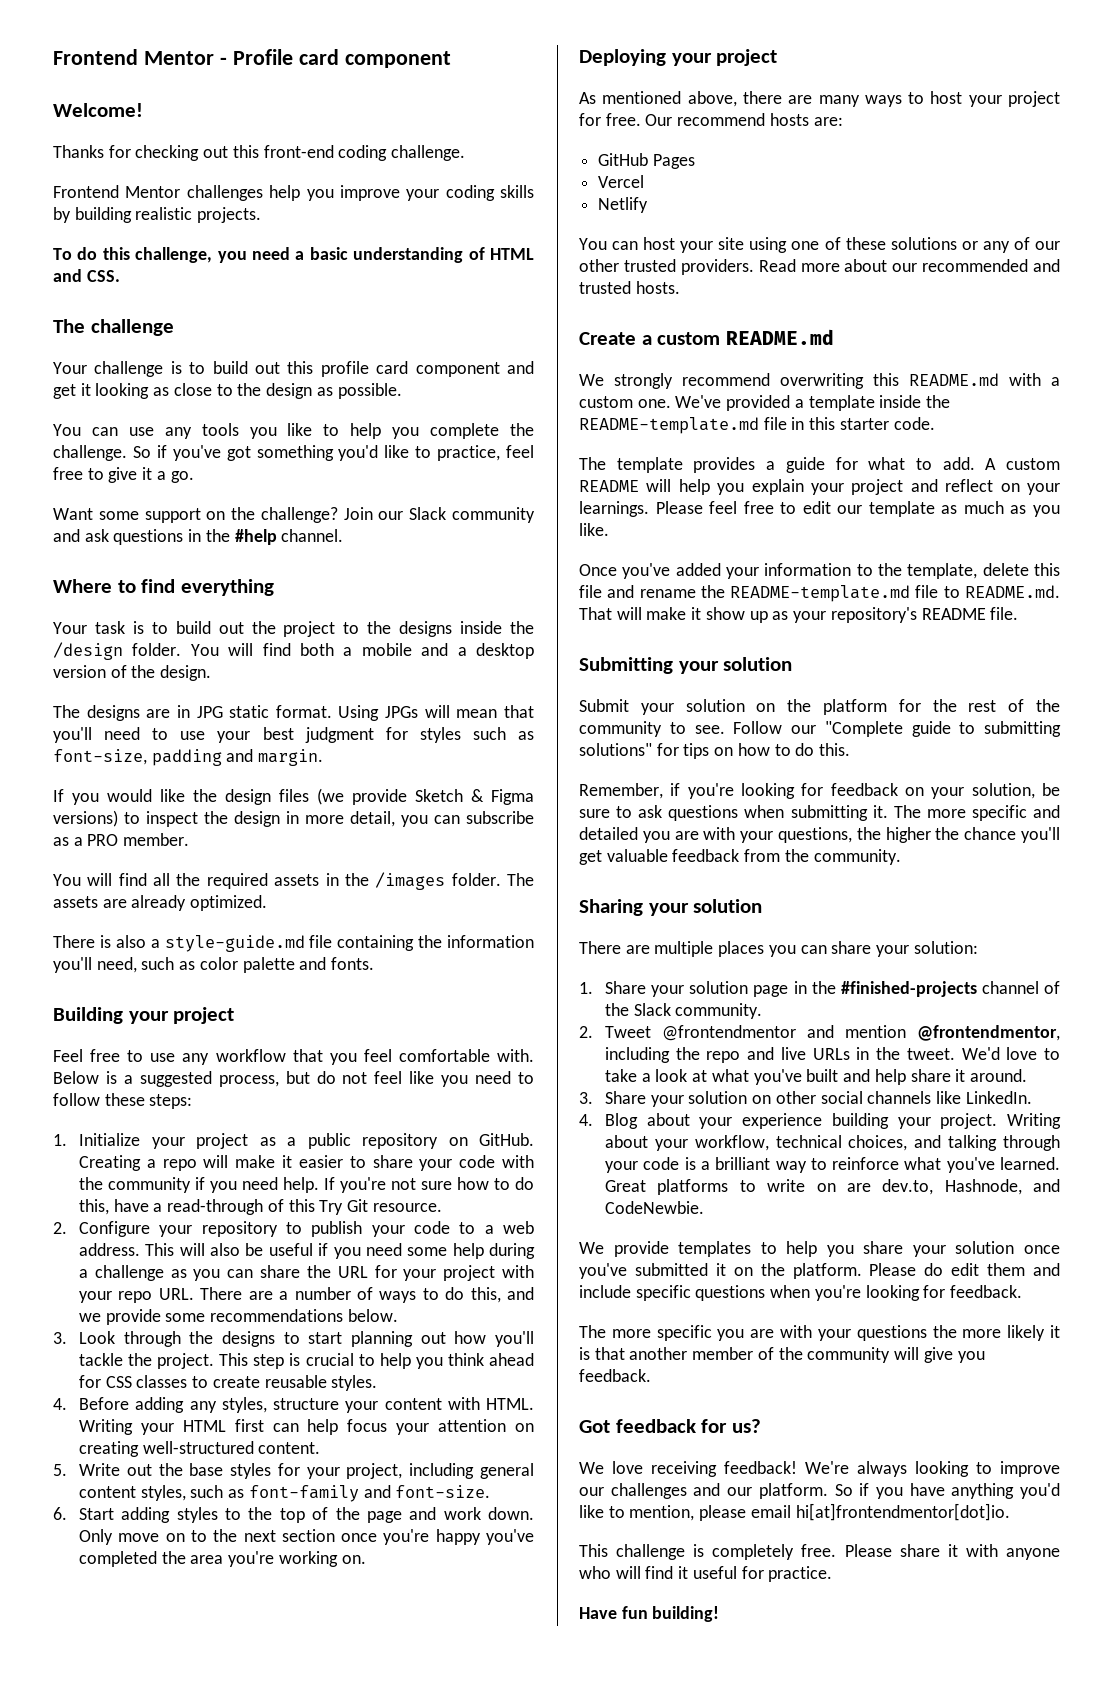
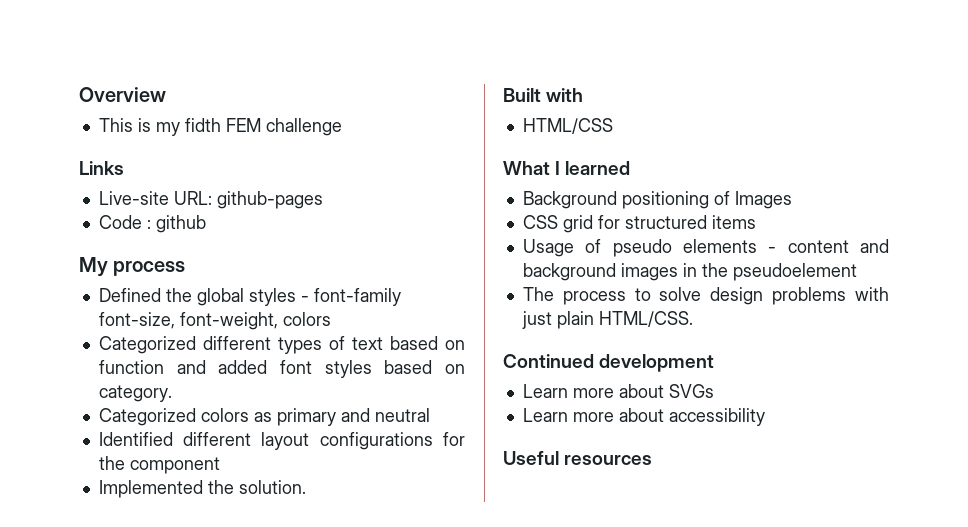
- Frontend Mentor - Profile card component
- Welcome!
- Thanks for checking out this front-end coding challenge.
- Frontend Mentor challenges help you improve your coding skills by building realistic projects.
- To do this challenge, you need a basic understanding of HTML and CSS.
- The challenge
- Your challenge is to build out this profile card component and get it looking as close to the design as possible.
- You can use any tools you like to help you complete the challenge. So if you've got something you'd like to practice, feel free to give it a go.
- Want some support on the challenge? Join our Slack community and ask questions in the #help channel.
- Where to find everything
- Your task is to build out the project to the designs inside the /design folder. You will find both a mobile and a desktop version of the design.
- The designs are in JPG static format. Using JPGs will mean that you'll need to use your best judgment for styles such as font-size, padding and margin.
- If you would like the design files (we provide Sketch & Figma versions) to inspect the design in more detail, you can subscribe as a PRO member.
- You will find all the required assets in the /images folder. The assets are already optimized.
- There is also a style-guide.md file containing the information you'll need, such as color palette and fonts.
- Building your project
- Feel free to use any workflow that you feel comfortable with. Below is a suggested process, but do not feel like you need to follow these steps:
- 1. Initialize your project as a public repository on GitHub. Creating a repo will make it easier to share your code with the community if you need help. If you're not sure how to do this, have a read-through of this Try Git resource.
- 2. Configure your repository to publish your code to a web address. This will also be useful if you need some help during a challenge as you can share the URL for your project with your repo URL. There are a number of ways to do this, and we provide some recommendations below.
- 3. Look through the designs to start planning out how you'll tackle the project. This step is crucial to help you think ahead for CSS classes to create reusable styles.
- 4. Before adding any styles, structure your content with HTML. Writing your HTML first can help focus your attention on creating well-structured content.
- 5. Write out the base styles for your project, including general content styles, such as font-family and font-size.
- 6. Start adding styles to the top of the page and work down. Only move on to the next section once you're happy you've completed the area you're working on.
- Deploying your project
- As mentioned above, there are many ways to host your project for free. Our recommend hosts are:
- GitHub Pages
- Vercel
- Netlify
- You can host your site using one of these solutions or any of our other trusted providers. Read more about our recommended and trusted hosts.
- Create a custom README.md
- We strongly recommend overwriting this README.md with a custom one. We've provided a template inside the README-template.md file in this starter code.
- The template provides a guide for what to add. A custom README will help you explain your project and reflect on your learnings. Please feel free to edit our template as much as you like.
- Once you've added your information to the template, delete this file and rename the README-template.md file to README.md. That will make it show up as your repository's README file.
- Submitting your solution
- Submit your solution on the platform for the rest of the community to see. Follow our "Complete guide to submitting solutions" for tips on how to do this.
- Remember, if you're looking for feedback on your solution, be sure to ask questions when submitting it. The more specific and detailed you are with your questions, the higher the chance you'll get valuable feedback from the community.
- Sharing your solution
- There are multiple places you can share your solution:
- 1. Share your solution page in the #finished-projects channel of the Slack community.
- 2. Tweet @frontendmentor and mention @frontendmentor, including the repo and live URLs in the tweet. We'd love to take a look at what you've built and help share it around.
- 3. Share your solution on other social channels like LinkedIn.
- 4. Blog about your experience building your project. Writing about your workflow, technical choices, and talking through your code is a brilliant way to reinforce what you've learned. Great platforms to write on are dev.to, Hashnode, and CodeNewbie.
- We provide templates to help you share your solution once you've submitted it on the platform. Please do edit them and include specific questions when you're looking for feedback.
- The more specific you are with your questions the more likely it is that another member of the community will give you feedback.
- Got feedback for us?
- We love receiving feedback! We're always looking to improve our challenges and our platform. So if you have anything you'd like to mention, please email hi[at]frontendmentor[dot]io.
- This challenge is completely free. Please share it with anyone who will find it useful for practice.
- Have fun building!
+ Overview
+ This is my fidth FEM challenge
+ Links
+ Live-site URL: github-pages
+ Code : github
+ My process
+ Defined the global styles - font-family font-size, font-weight, colors
+ Categorized different types of text based on function and added font styles based on category.
+ Categorized colors as primary and neutral
+ Identified different layout configurations for the component
+ Implemented the solution.
+ Built with
+ HTML/CSS
+ What I learned
+ Background positioning of Images
+ CSS grid for structured items
+ Usage of pseudo elements - content and background images in the pseudoelement
+ The process to solve design problems with just plain HTML/CSS.
+ Continued development
+ Learn more about SVGs
+ Learn more about accessibility
+ Useful resources

